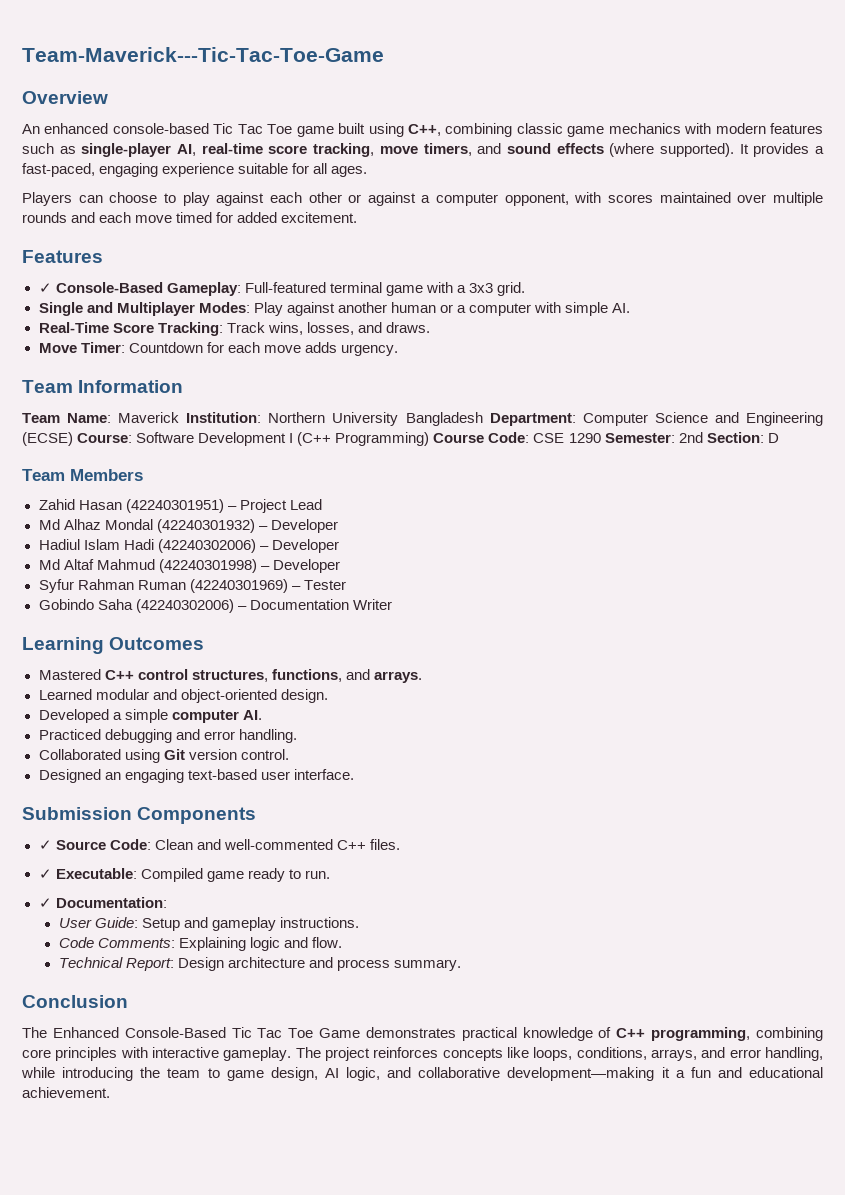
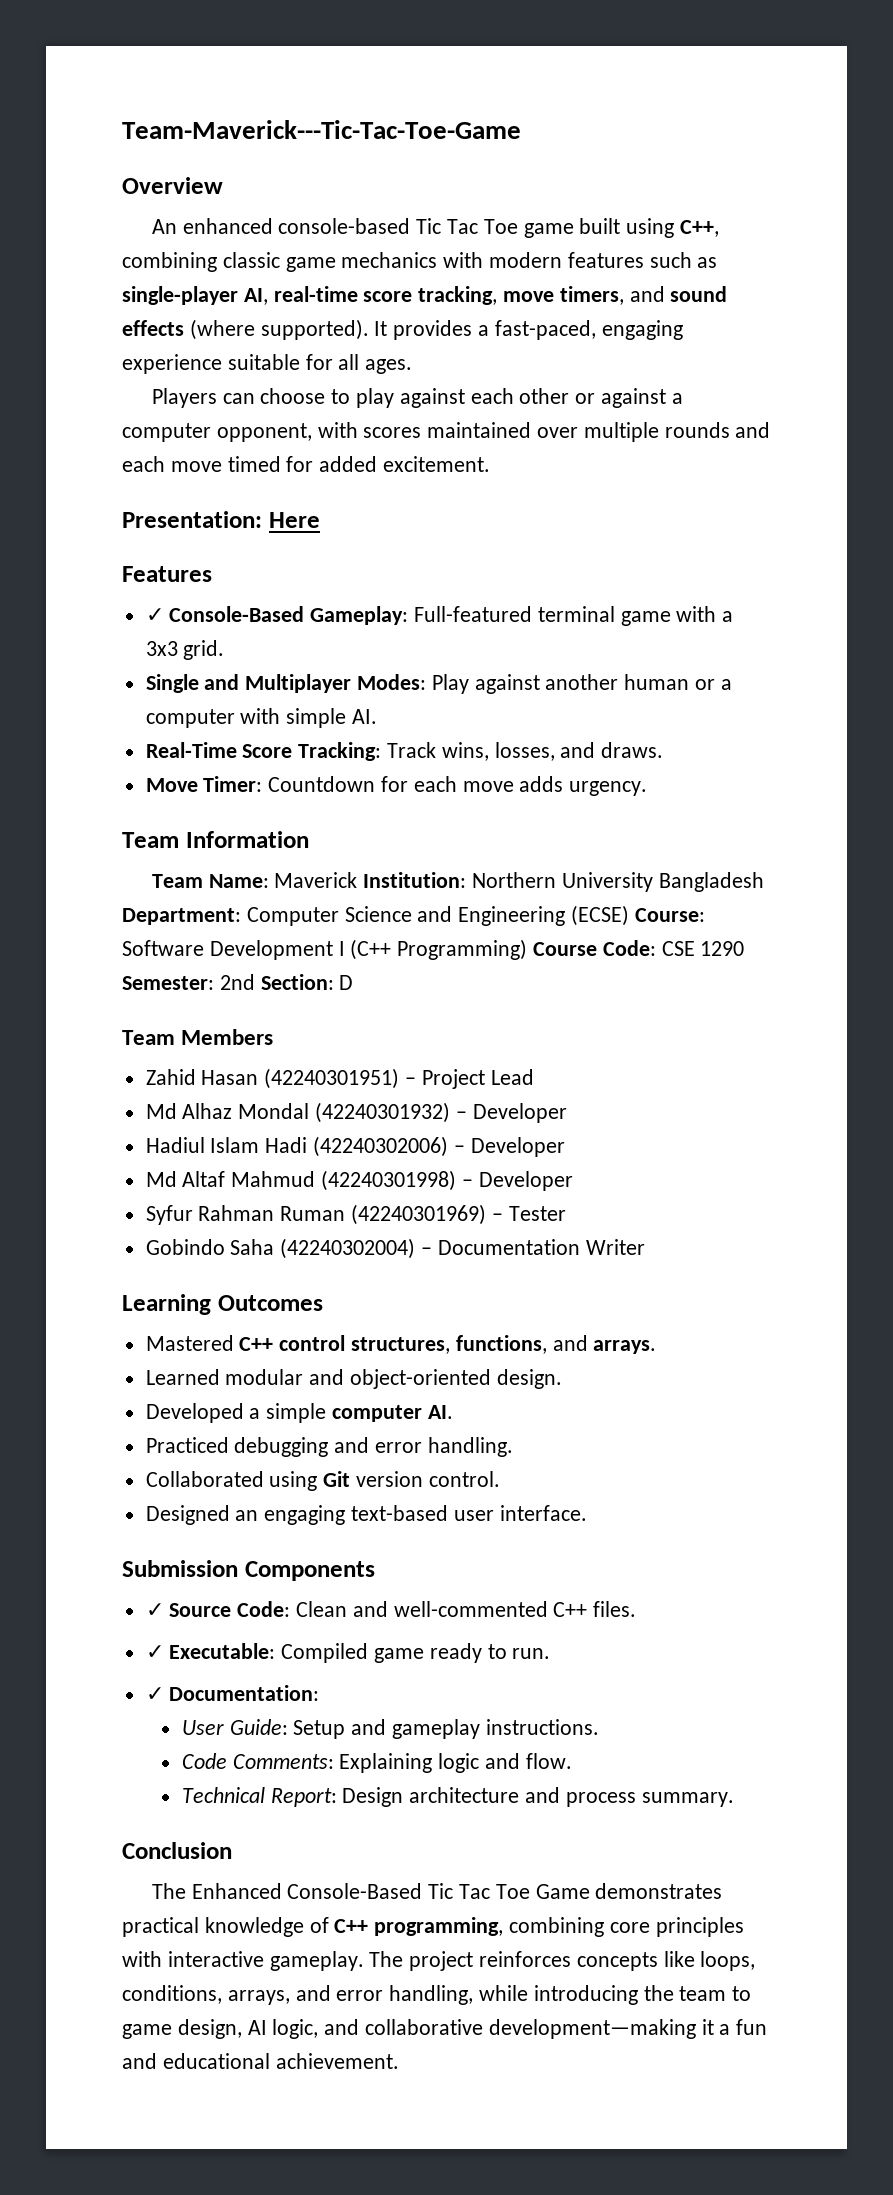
+ Presentation: Here
- Gobindo Saha (42240302006) – Documentation Writer
+ Gobindo Saha (42240302004) – Documentation Writer

